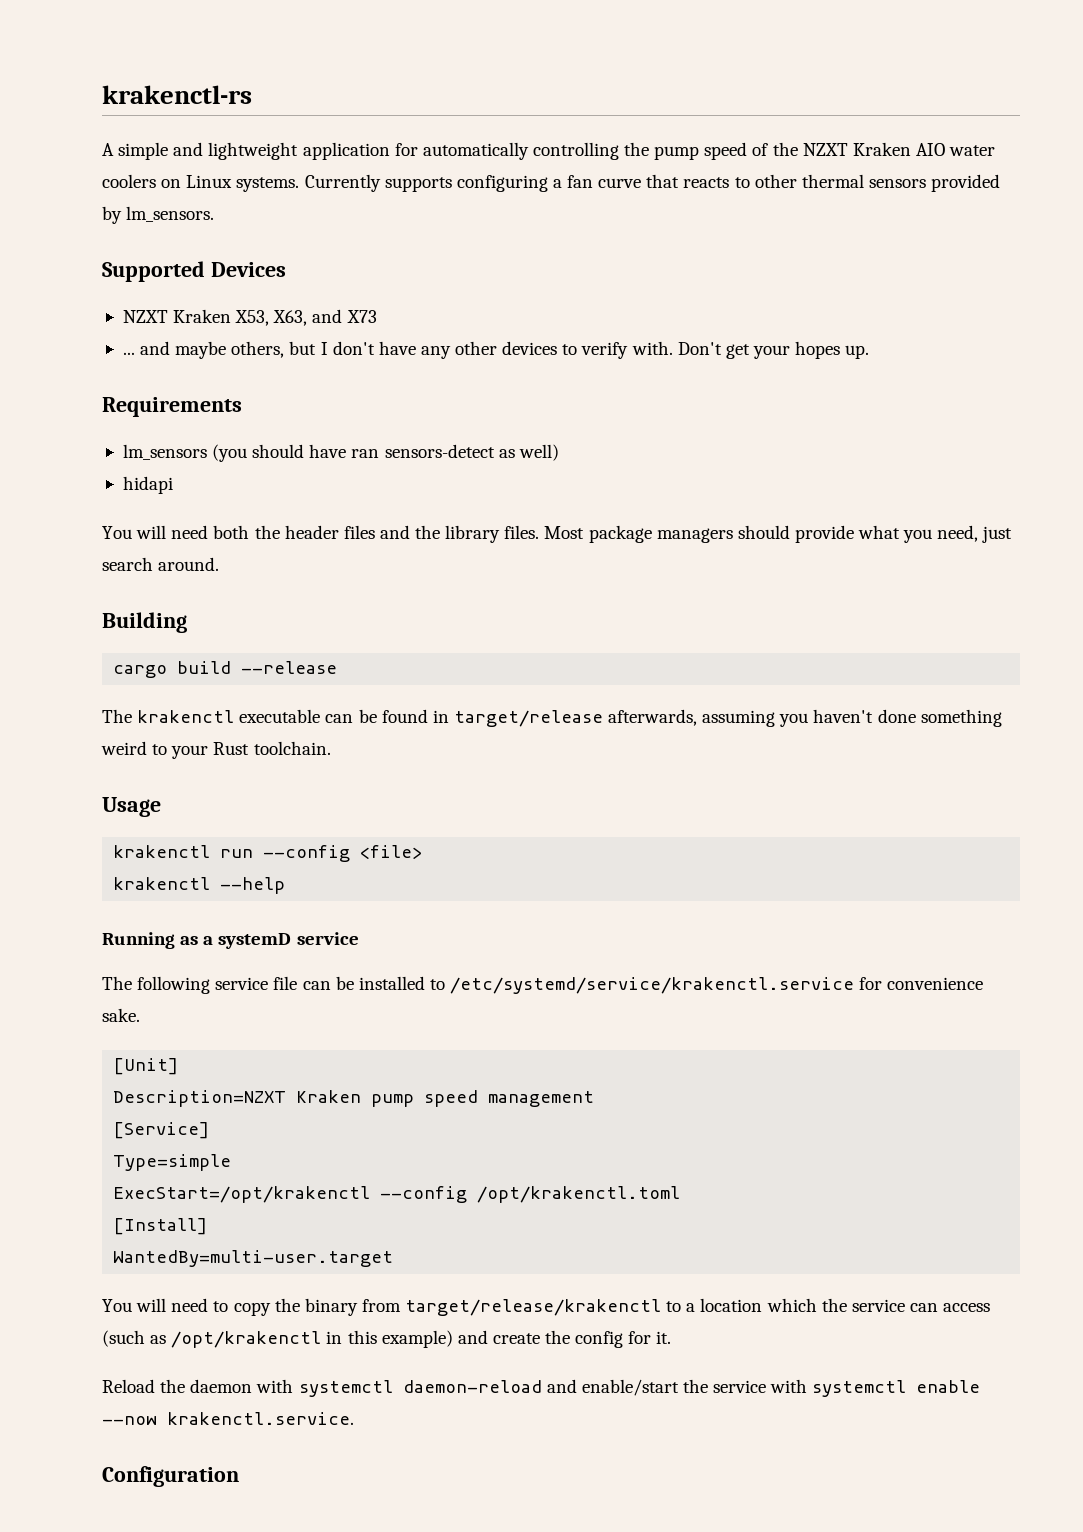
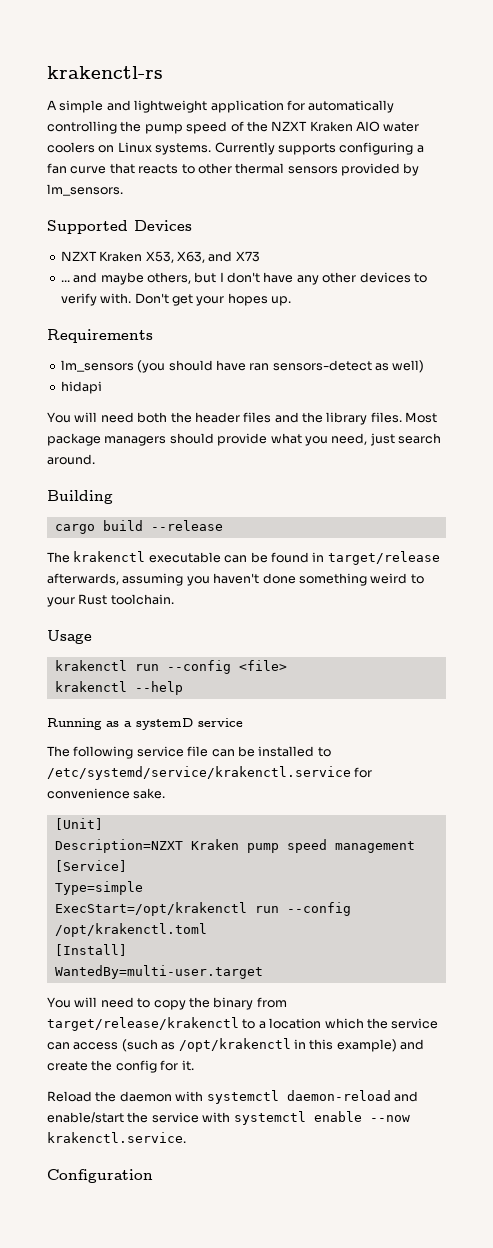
- ExecStart=/opt/krakenctl --config /opt/krakenctl.toml
+ ExecStart=/opt/krakenctl run --config /opt/krakenctl.toml

